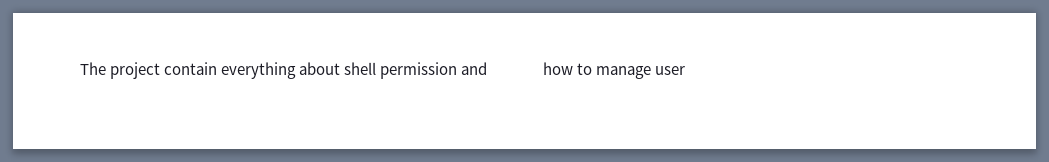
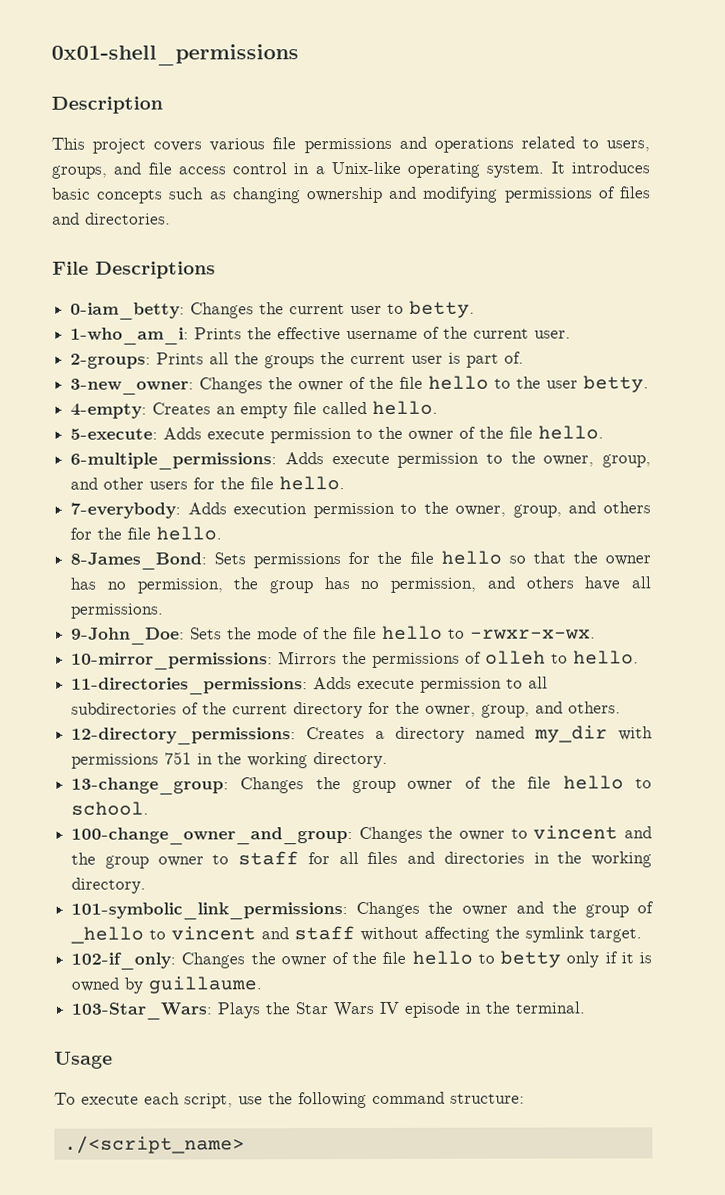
- The project contain everything about shell permission and how to manage user
+ 0x01-shell_permissions
+ Description
+ This project covers various file permissions and operations related to users, groups, and file access control in a Unix-like operating system. It introduces basic concepts such as changing ownership and modifying permissions of files and directories.
+ File Descriptions
+ 0-iam_betty: Changes the current user to betty.
+ 1-who_am_i: Prints the effective username of the current user.
+ 2-groups: Prints all the groups the current user is part of.
+ 3-new_owner: Changes the owner of the file hello to the user betty.
+ 4-empty: Creates an empty file called hello.
+ 5-execute: Adds execute permission to the owner of the file hello.
+ 6-multiple_permissions: Adds execute permission to the owner, group, and other users for the file hello.
+ 7-everybody: Adds execution permission to the owner, group, and others for the file hello.
+ 8-James_Bond: Sets permissions for the file hello so that the owner has no permission, the group has no permission, and others have all permissions.
+ 9-John_Doe: Sets the mode of the file hello to -rwxr-x-wx.
+ 10-mirror_permissions: Mirrors the permissions of olleh to hello.
+ 11-directories_permissions: Adds execute permission to all subdirectories of the current directory for the owner, group, and others.
+ 12-directory_permissions: Creates a directory named my_dir with permissions 751 in the working directory.
+ 13-change_group: Changes the group owner of the file hello to school.
+ 100-change_owner_and_group: Changes the owner to vincent and the group owner to staff for all files and directories in the working directory.
+ 101-symbolic_link_permissions: Changes the owner and the group of _hello to vincent and staff without affecting the symlink target.
+ 102-if_only: Changes the owner of the file hello to betty only if it is owned by guillaume.
+ 103-Star_Wars: Plays the Star Wars IV episode in the terminal.
+ Usage
+ To execute each script, use the following command structure:
+ ./<script_name>

